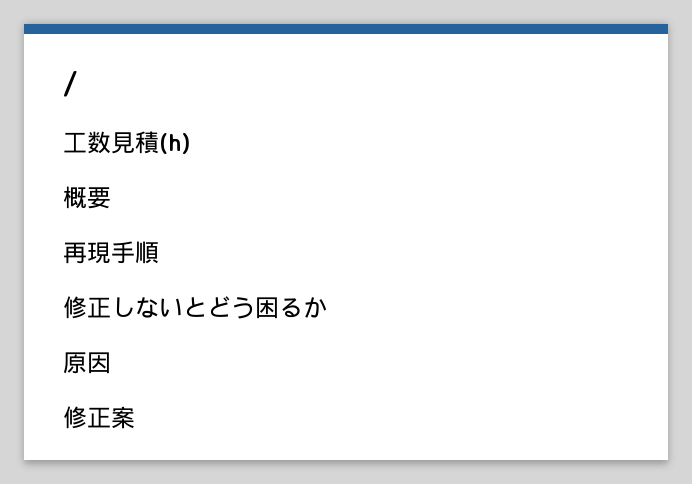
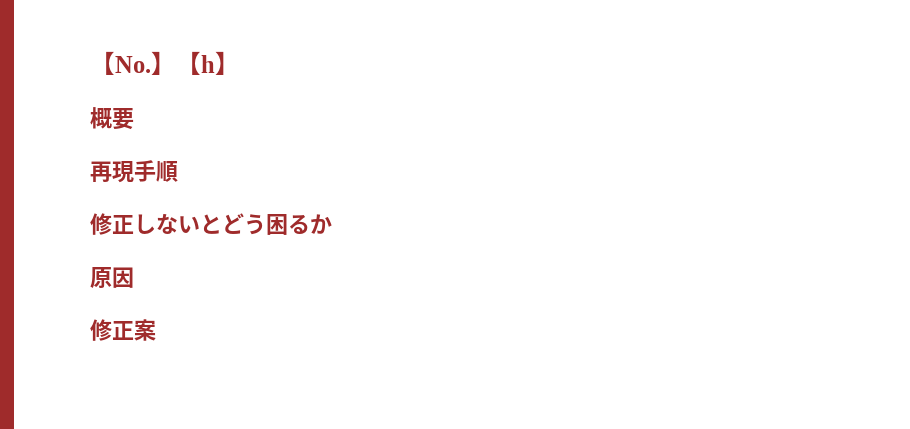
- /
- 工数見積(h)
+ 【No.】【h】

